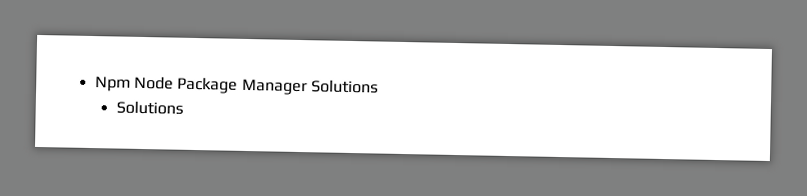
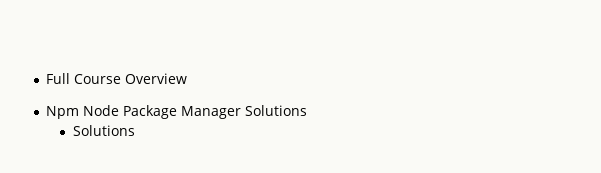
+ Full Course Overview

